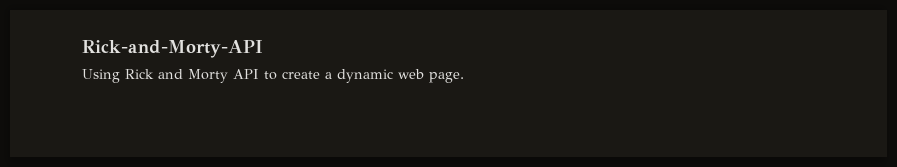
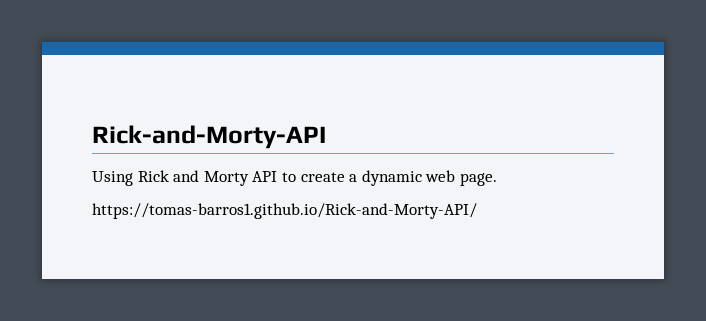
+ https://tomas-barros1.github.io/Rick-and-Morty-API/

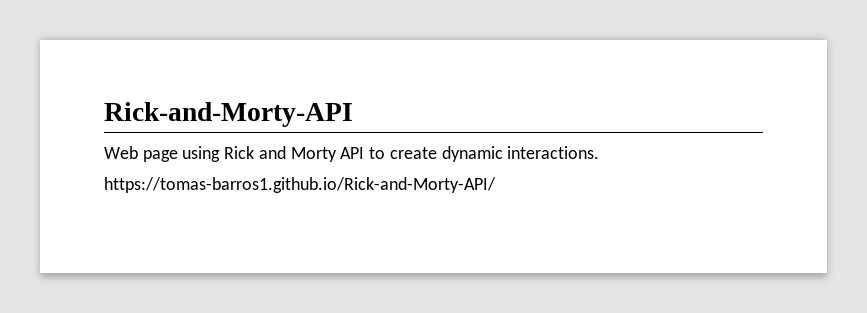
- Using Rick and Morty API to create a dynamic web page.
+ Web page using Rick and Morty API to create dynamic interactions.

